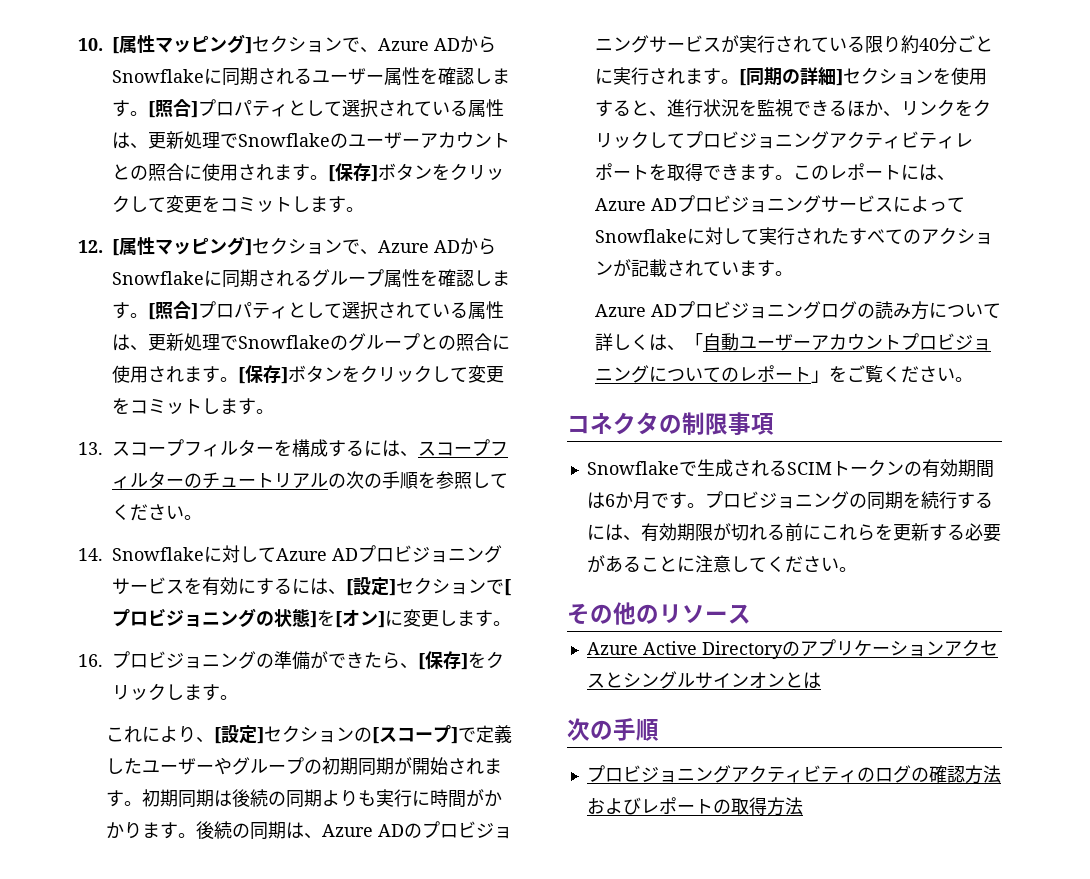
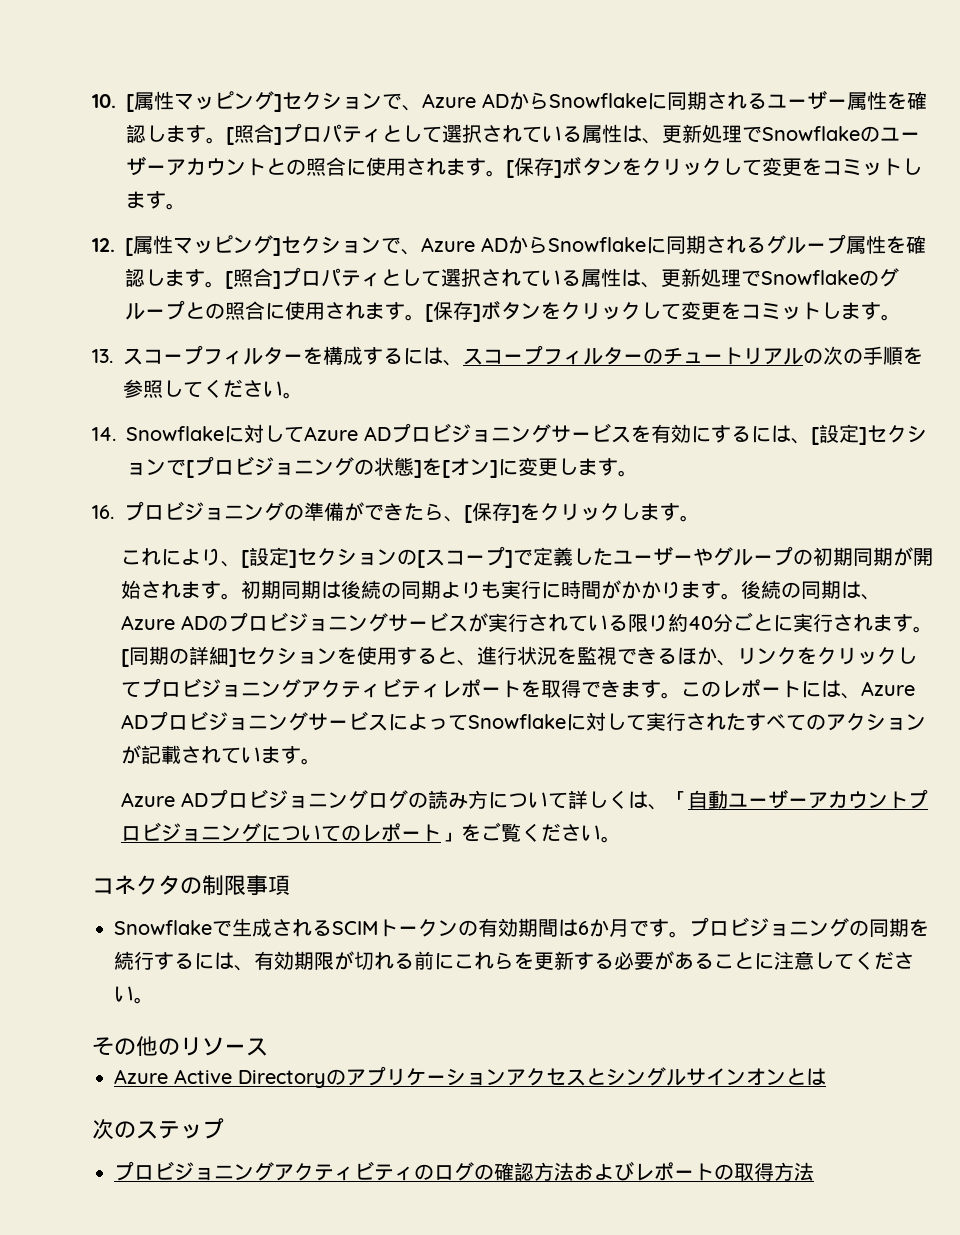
  Azure Active Directoryのアプリケーションアクセスとシングルサインオンとは
- 次の手順
+ 次のステップ

